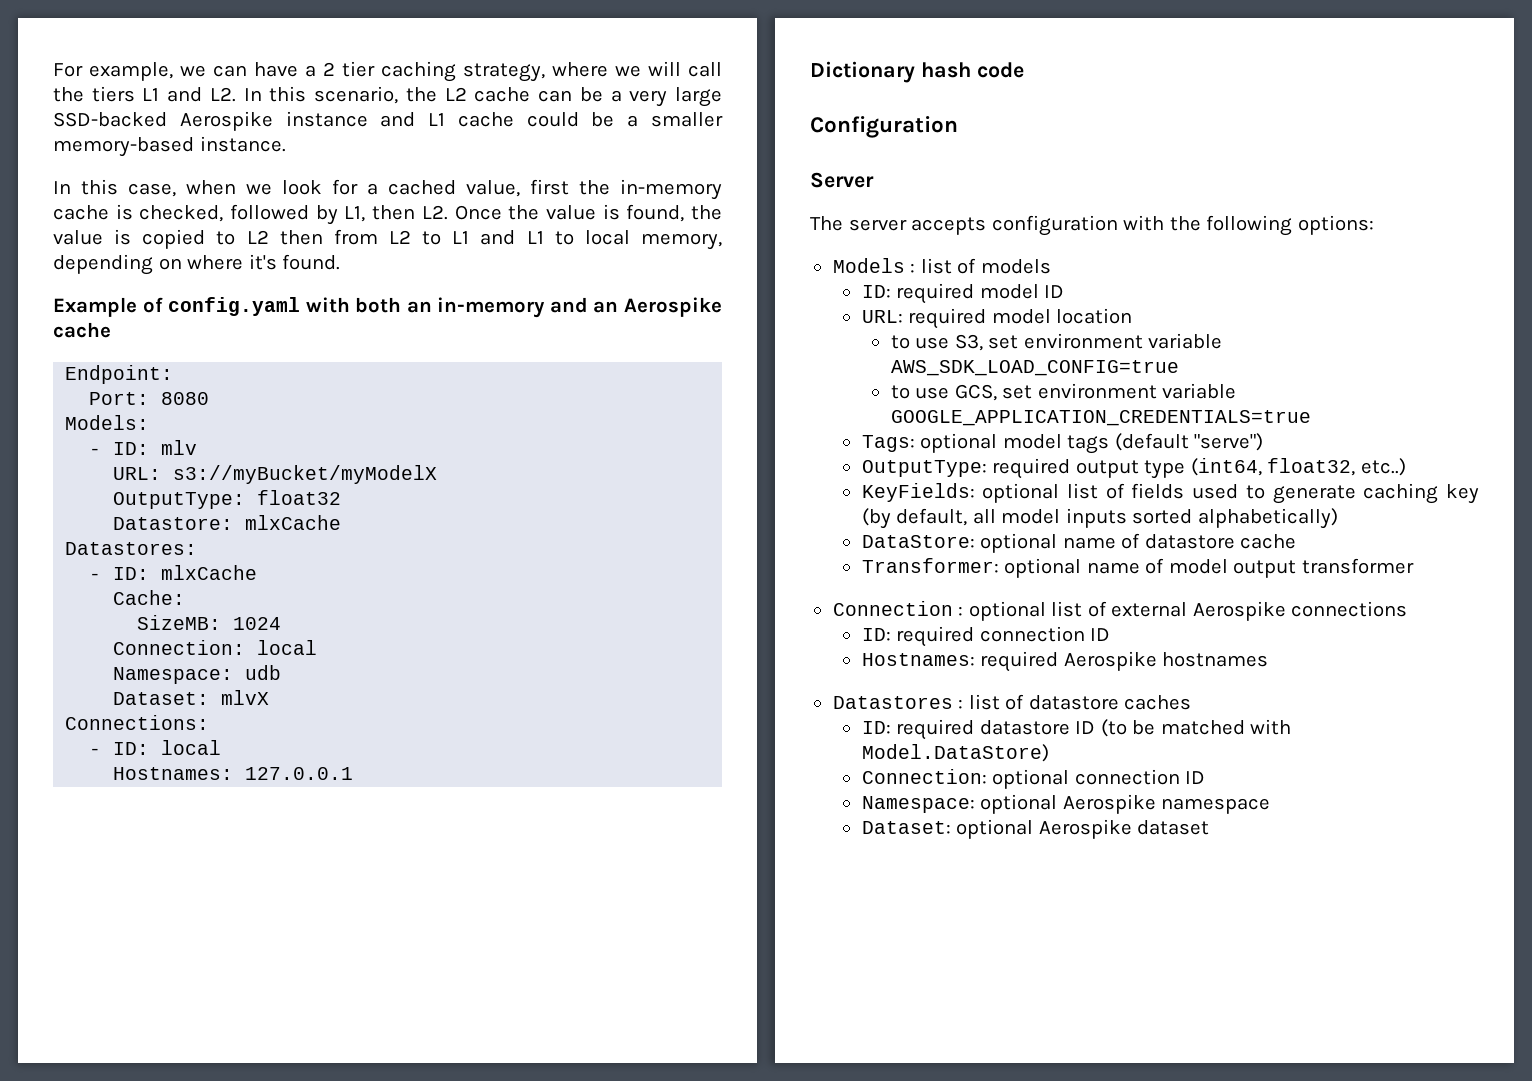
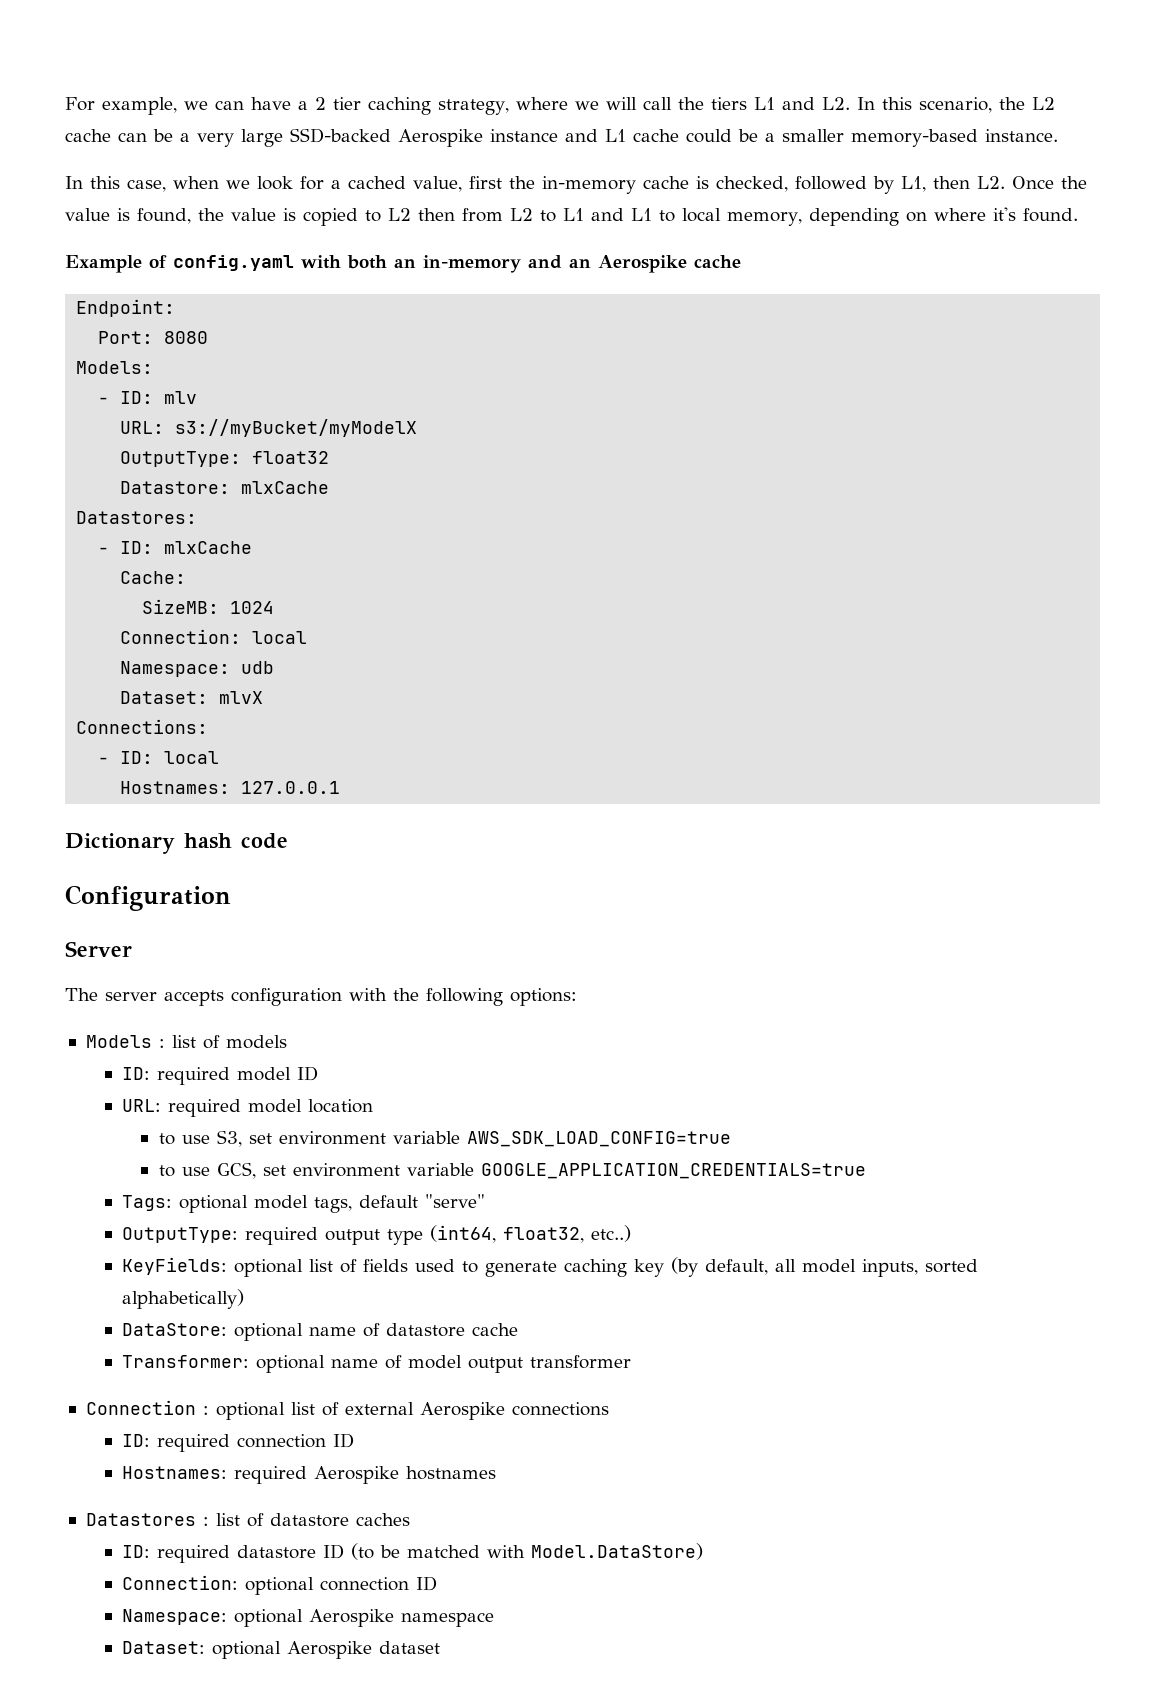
- Tags: optional model tags (default "serve")
+ Tags: optional model tags, default "serve"
- KeyFields: optional list of fields used to generate caching key (by default, all model inputs sorted alphabetically)
+ KeyFields: optional list of fields used to generate caching key (by default, all model inputs, sorted alphabetically)

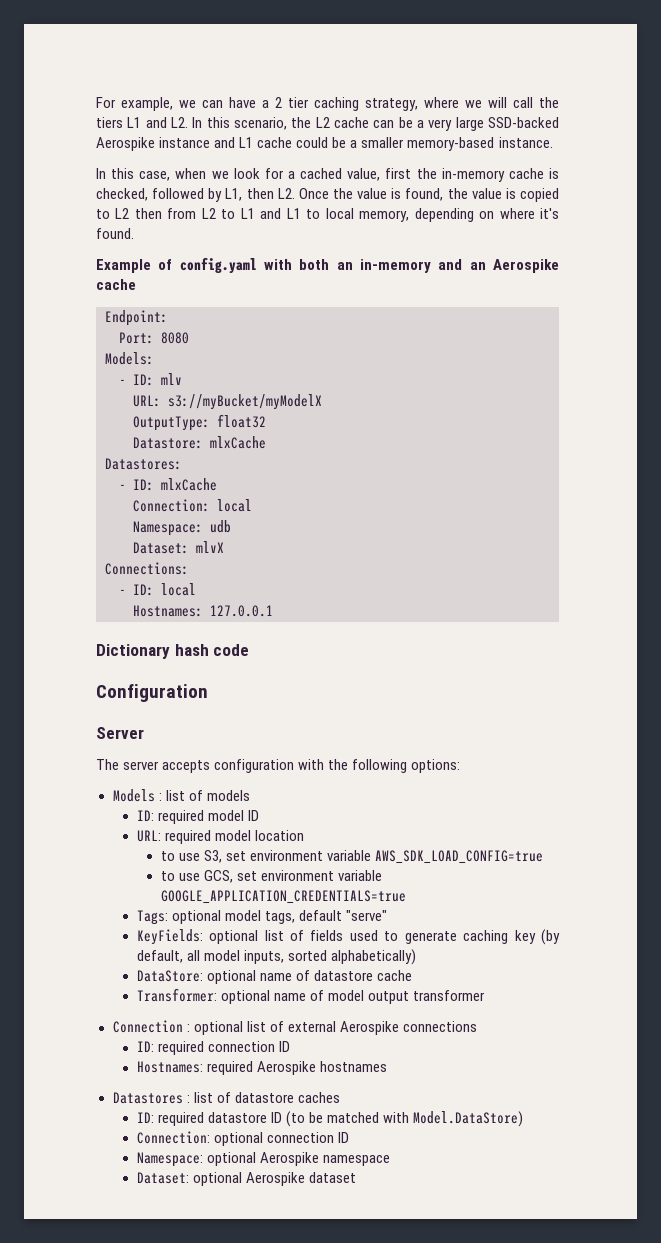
- Cache:
- SizeMB: 1024
- OutputType: required output type (int64, float32, etc..)

